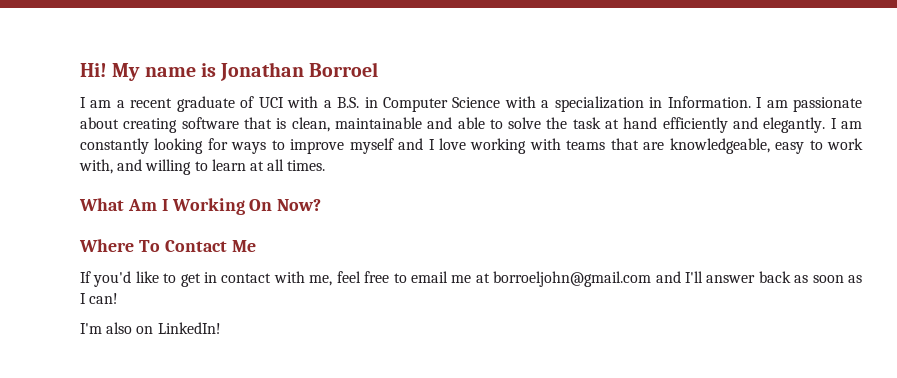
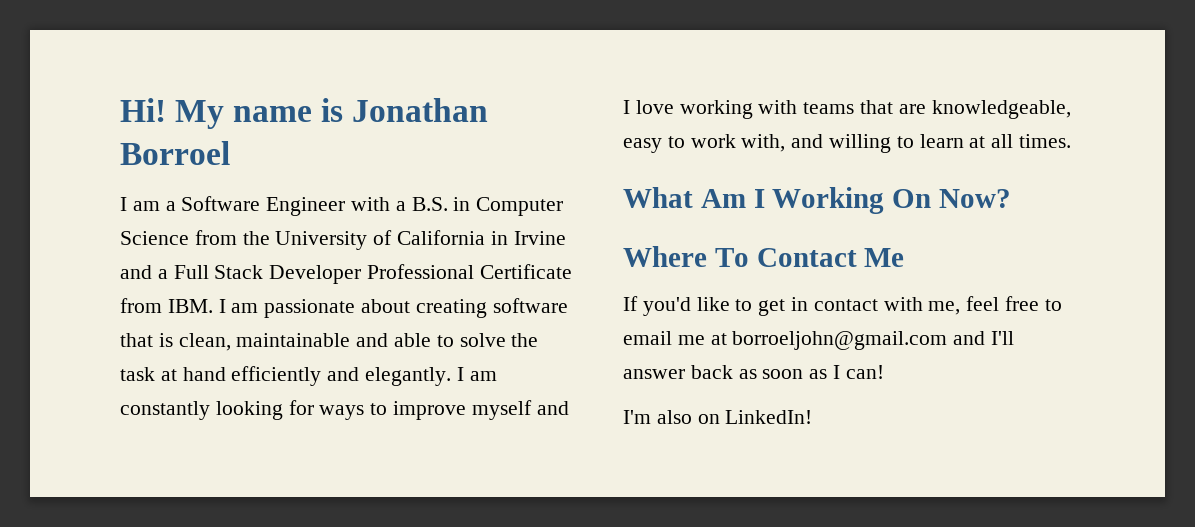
- I am a recent graduate of UCI with a B.S. in Computer Science with a specialization in Information. I am passionate about creating software that is clean, maintainable and able to solve the task at hand efficiently and elegantly.
+ I am a Software Engineer with a B.S. in Computer Science from the University of California in Irvine and a Full Stack Developer Professional Certificate from IBM. I am passionate about creating software that is clean, maintainable and able to solve the task at hand efficiently and elegantly.

